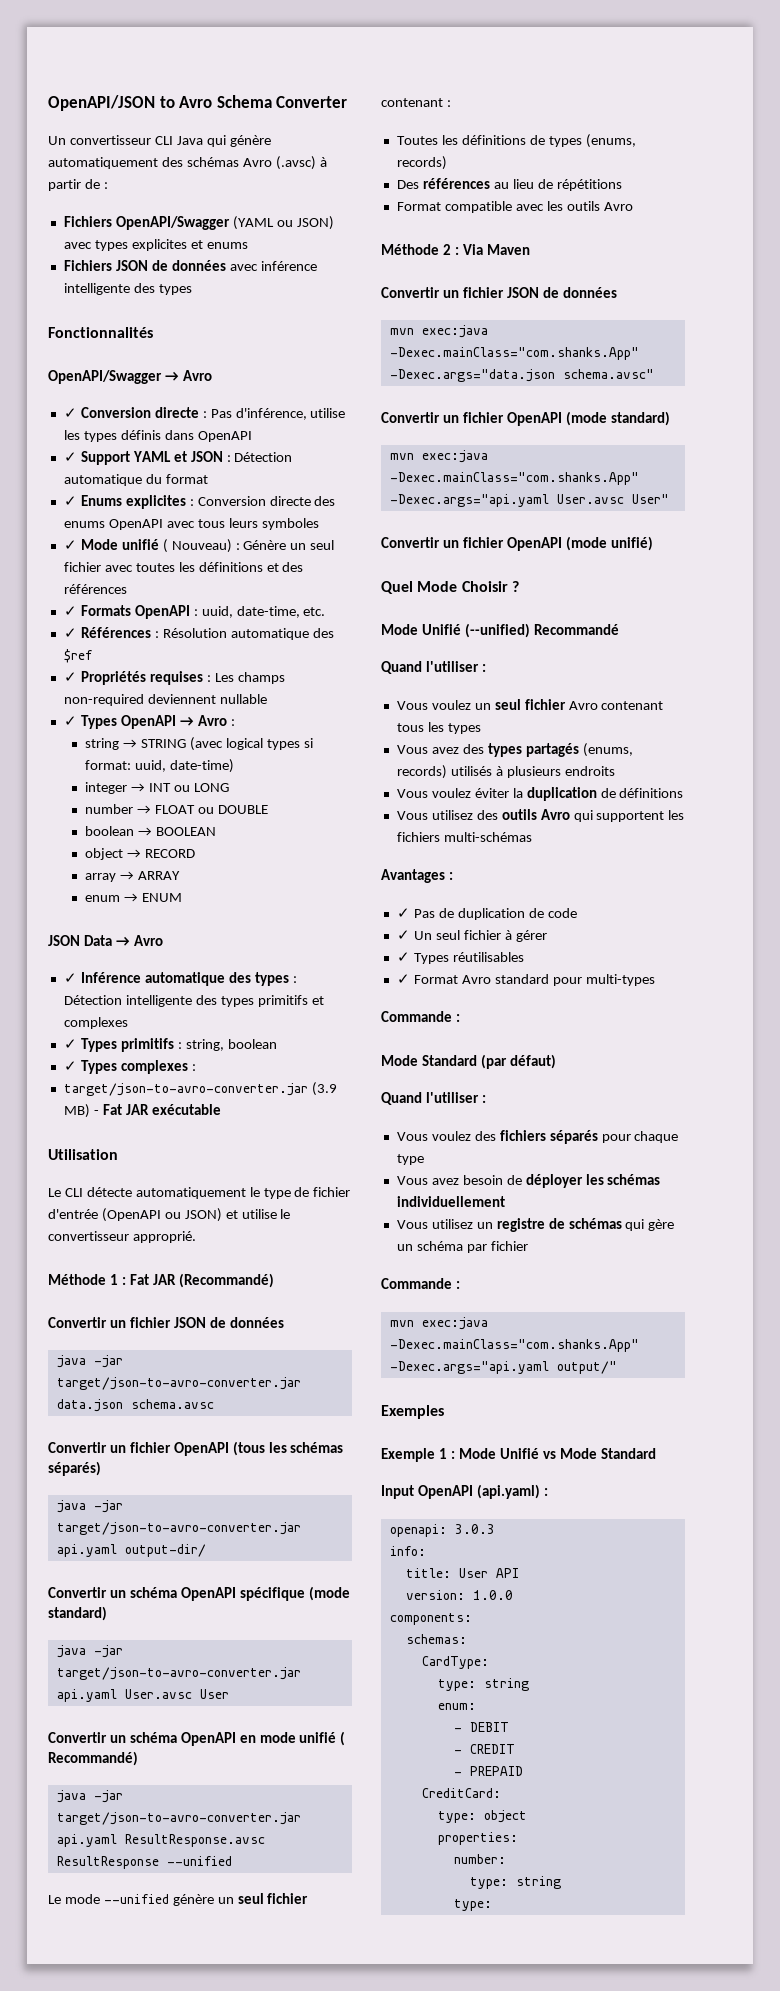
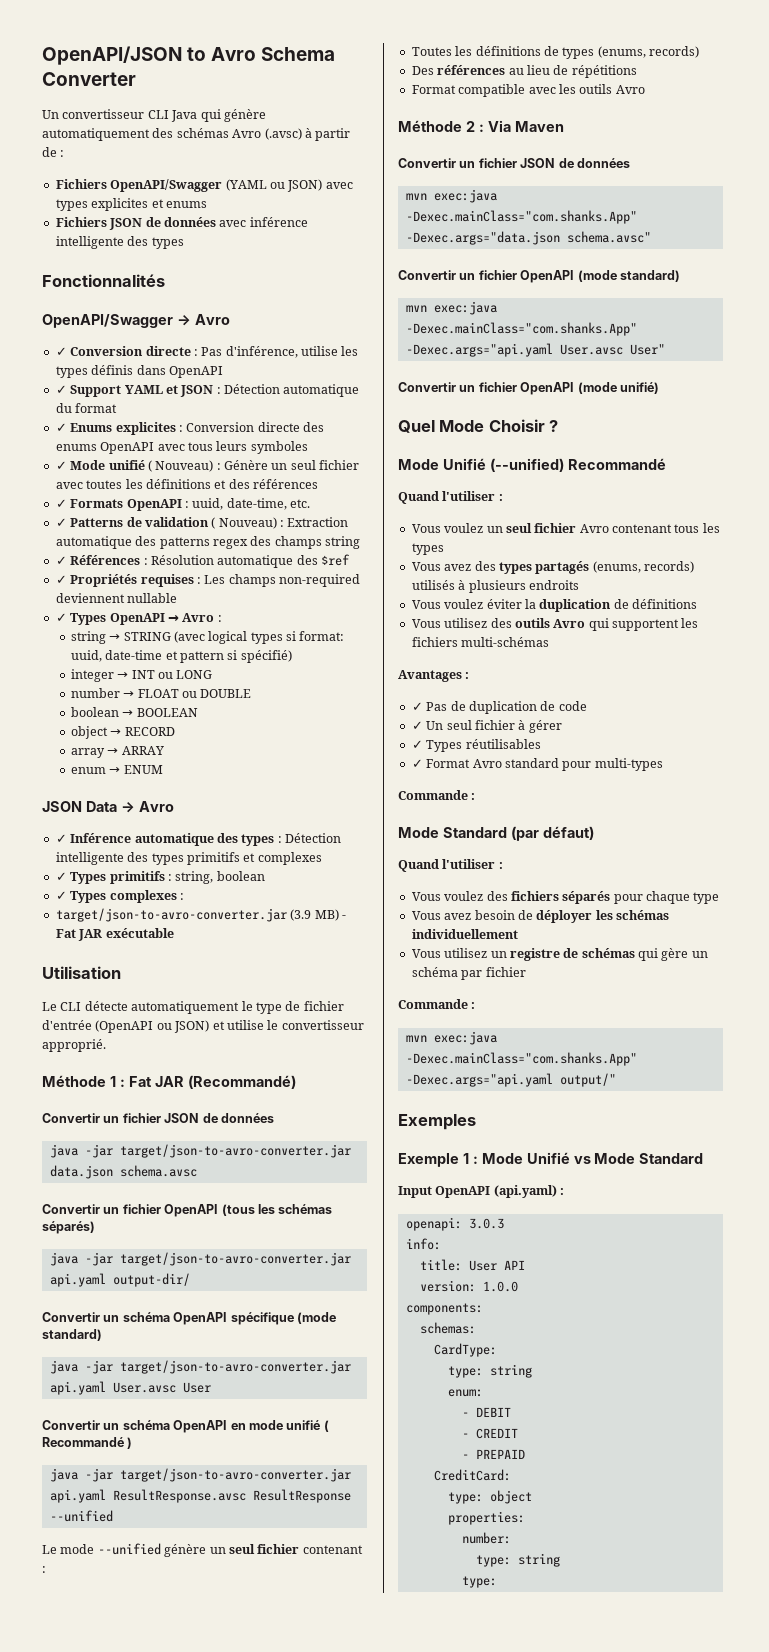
+ ✓ Patterns de validation ( Nouveau) : Extraction automatique des patterns regex des champs string
- string → STRING (avec logical types si format: uuid, date-time)
+ string → STRING (avec logical types si format: uuid, date-time et pattern si spécifié)
- Convertir un schéma OpenAPI en mode unifié ( Recommandé)
+ Convertir un schéma OpenAPI en mode unifié ( Recommandé )

